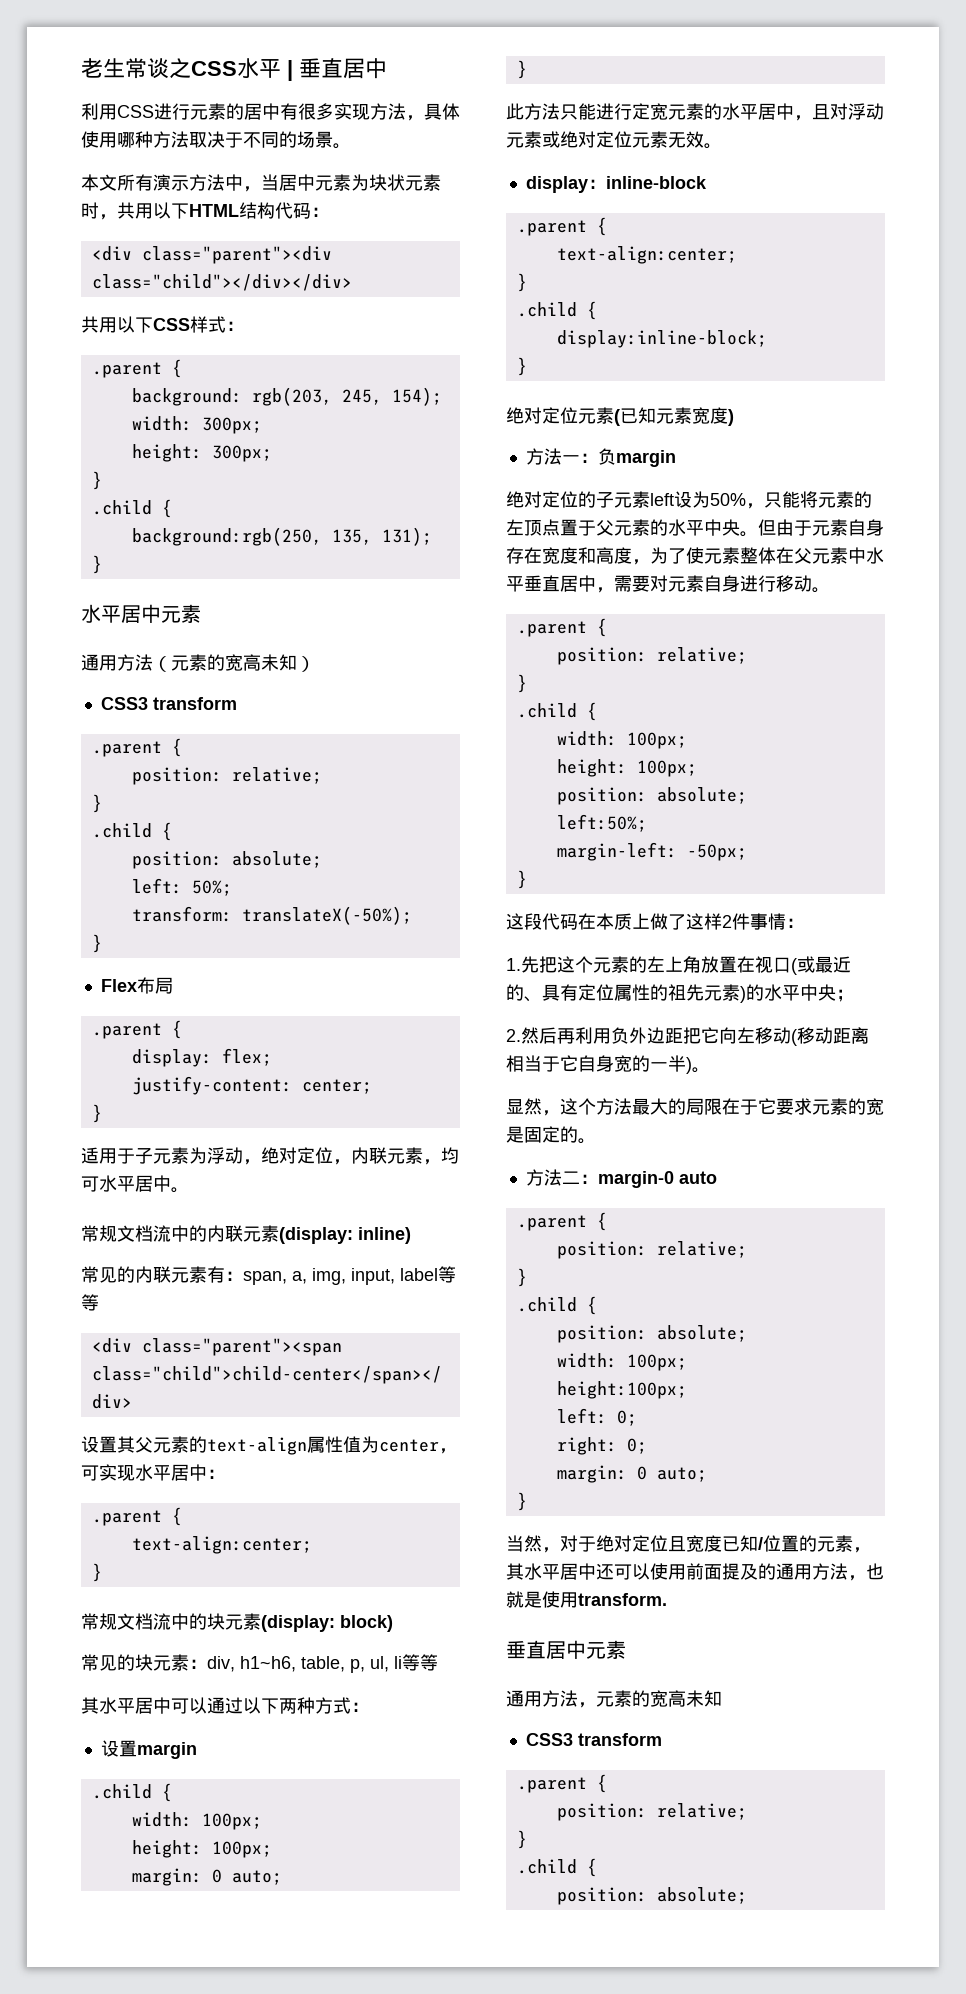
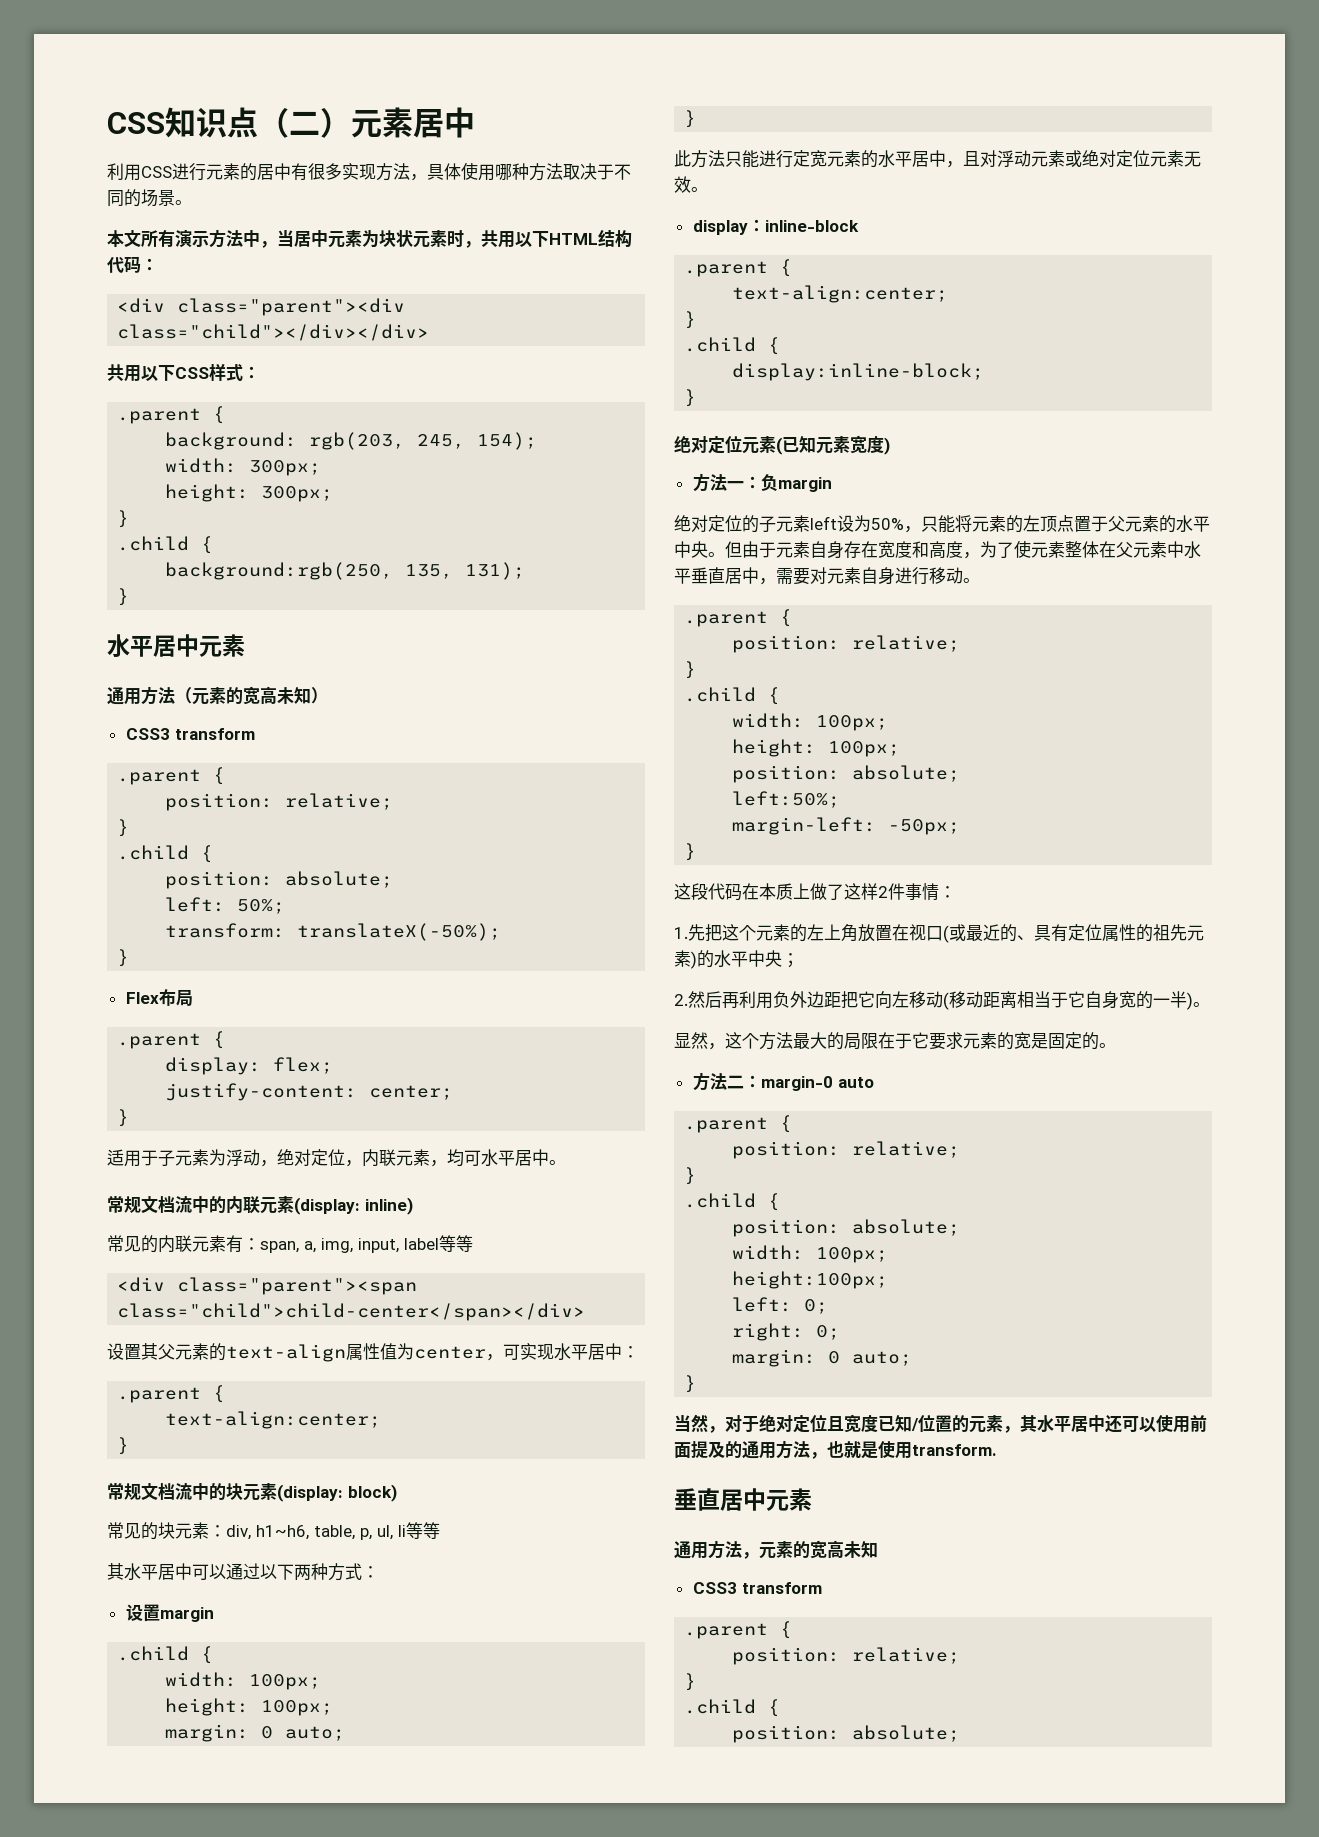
- 老生常谈之CSS水平 | 垂直居中
+ CSS知识点（二）元素居中

